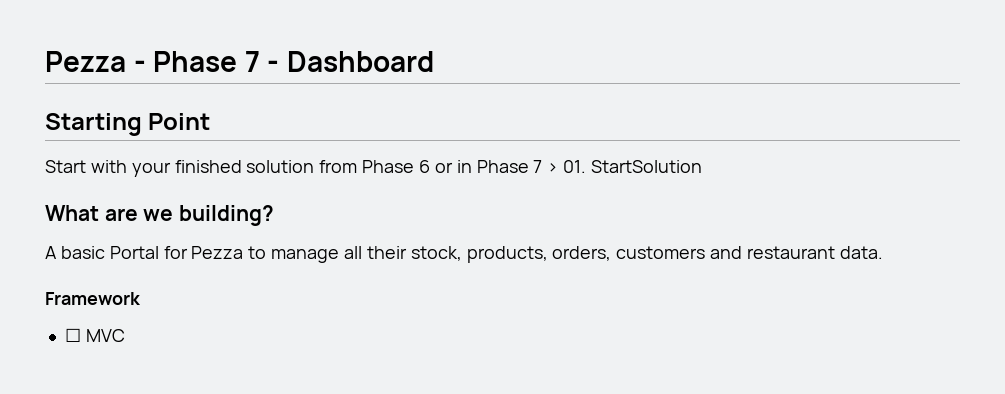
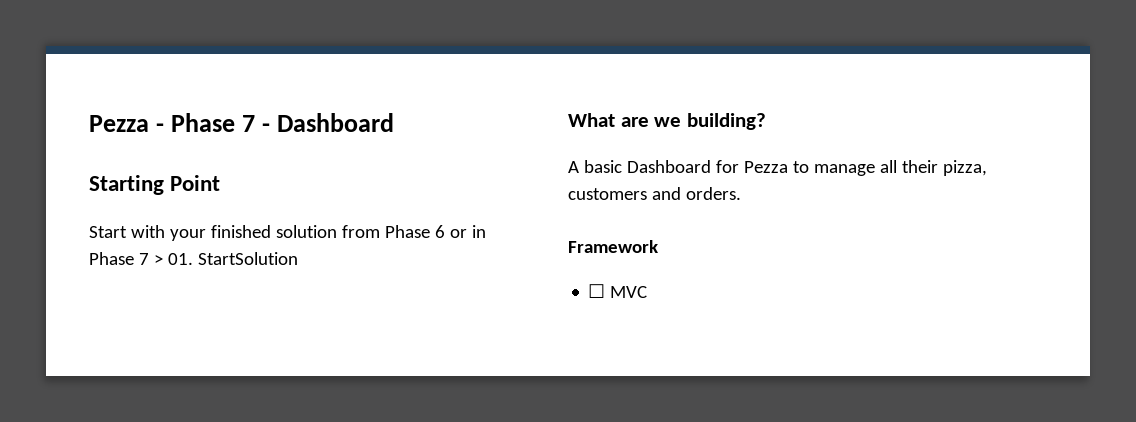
- A basic Portal for Pezza to manage all their stock, products, orders, customers and restaurant data.
+ A basic Dashboard for Pezza to manage all their pizza, customers and orders.

